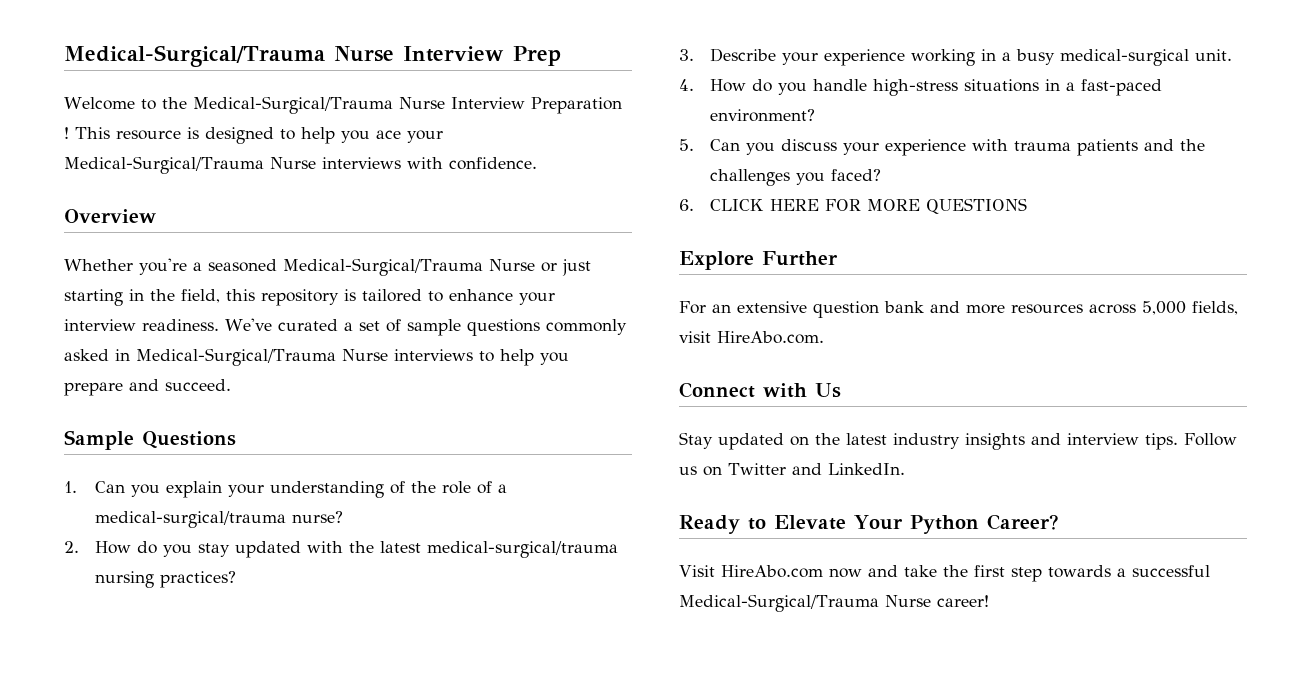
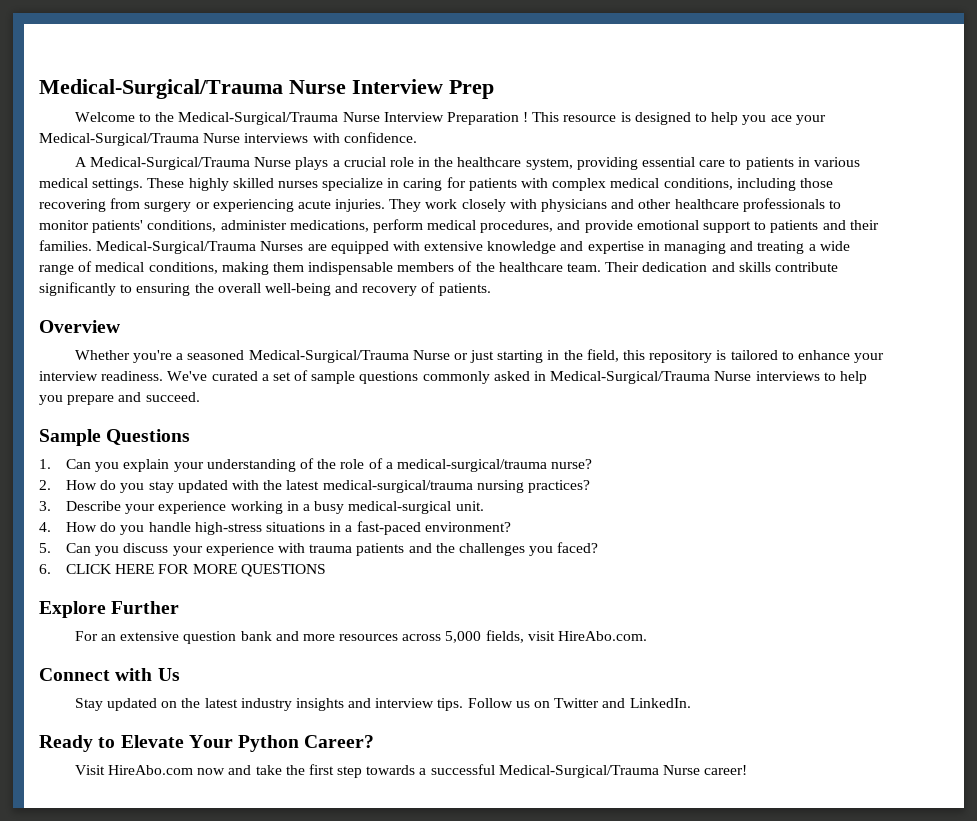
+ A Medical-Surgical/Trauma Nurse plays a crucial role in the healthcare system, providing essential care to patients in various medical settings. These highly skilled nurses specialize in caring for patients with complex medical conditions, including those recovering from surgery or experiencing acute injuries. They work closely with physicians and other healthcare professionals to monitor patients' conditions, administer medications, perform medical procedures, and provide emotional support to patients and their families. Medical-Surgical/Trauma Nurses are equipped with extensive knowledge and expertise in managing and treating a wide range of medical conditions, making them indispensable members of the healthcare team. Their dedication and skills contribute significantly to ensuring the overall well-being and recovery of patients.

